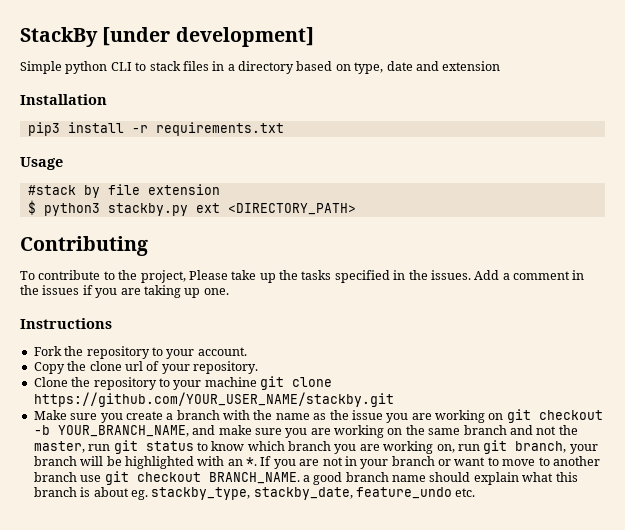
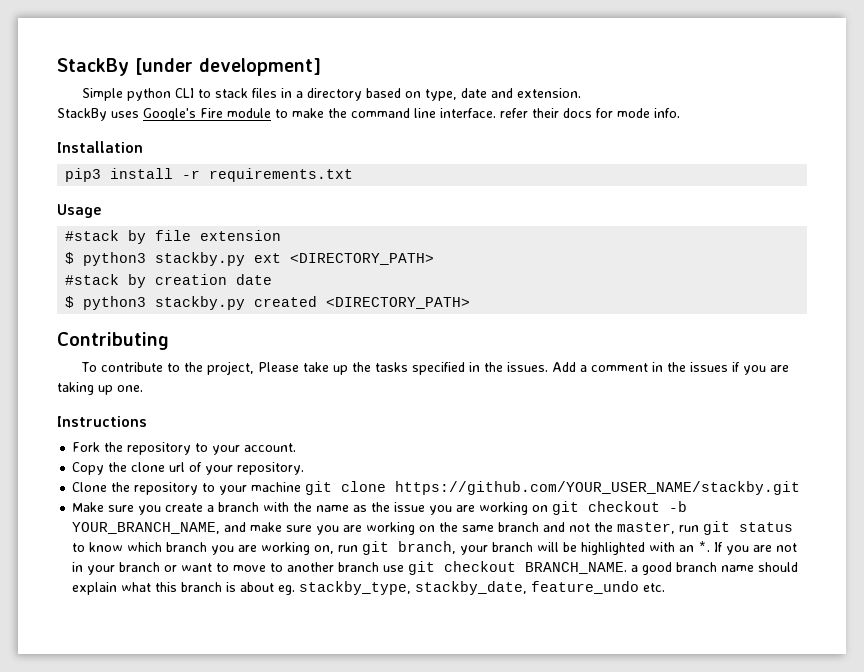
- Simple python CLI to stack files in a directory based on type, date and extension
+ Simple python CLI to stack files in a directory based on type, date and extension.
+ StackBy uses Google's Fire module to make the command line interface. refer their docs for mode info.
+ #stack by creation date
+ $ python3 stackby.py created <DIRECTORY_PATH>

